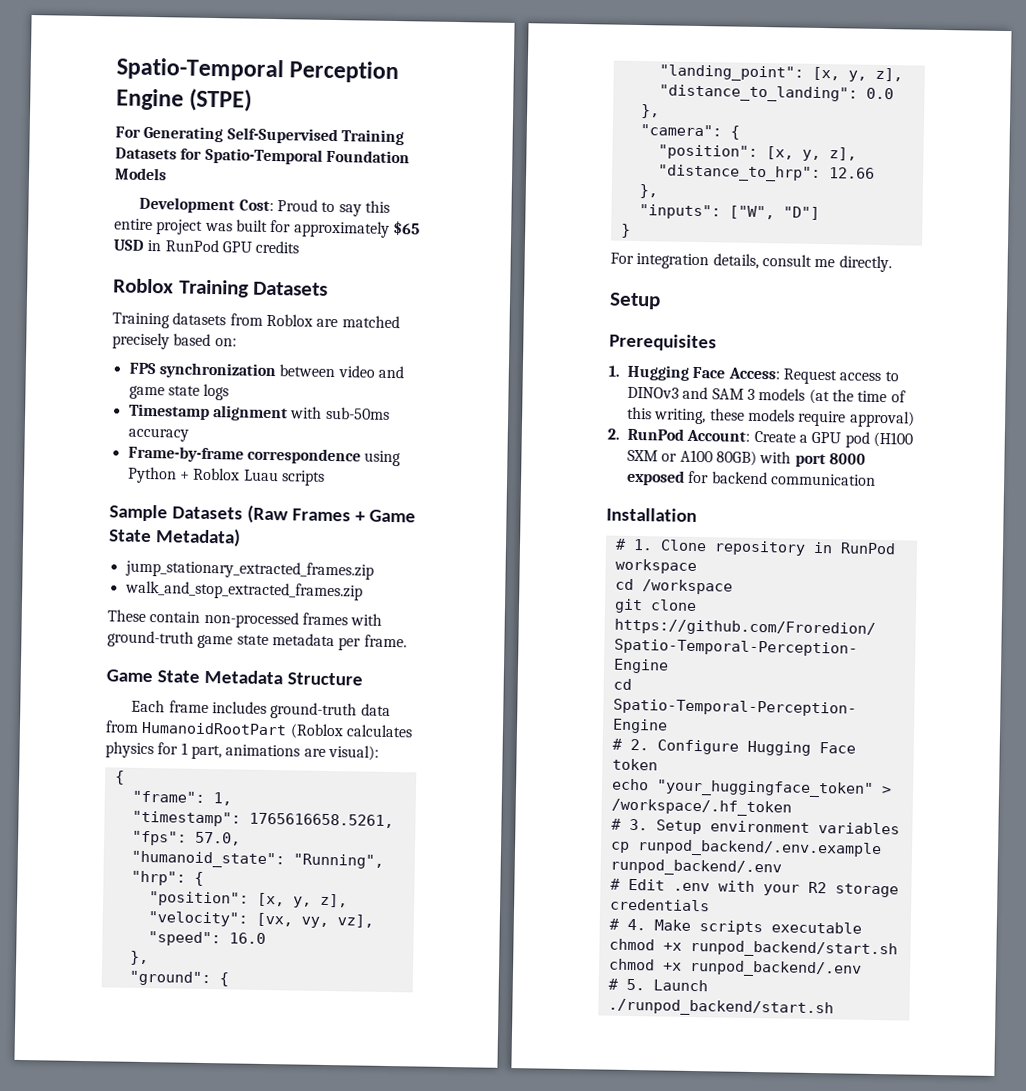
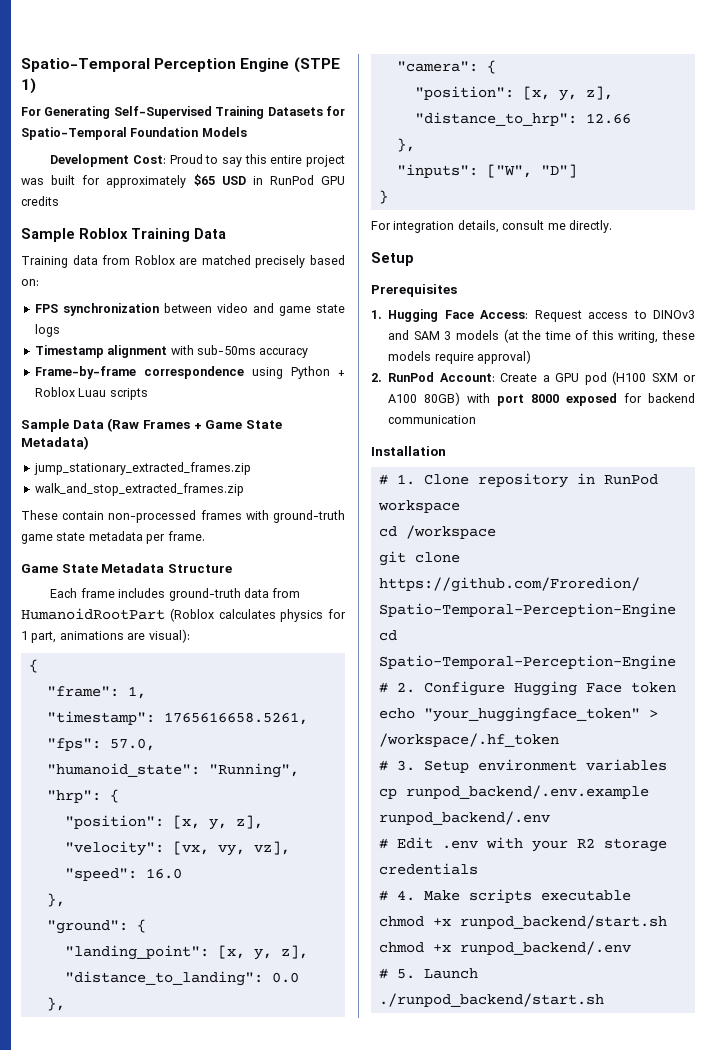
- Spatio-Temporal Perception Engine (STPE)
+ Spatio-Temporal Perception Engine (STPE 1)
- Roblox Training Datasets
- Training datasets from Roblox are matched precisely based on:
+ Sample Roblox Training Data
+ Training data from Roblox are matched precisely based on:
- Sample Datasets (Raw Frames + Game State Metadata)
+ Sample Data (Raw Frames + Game State Metadata)

